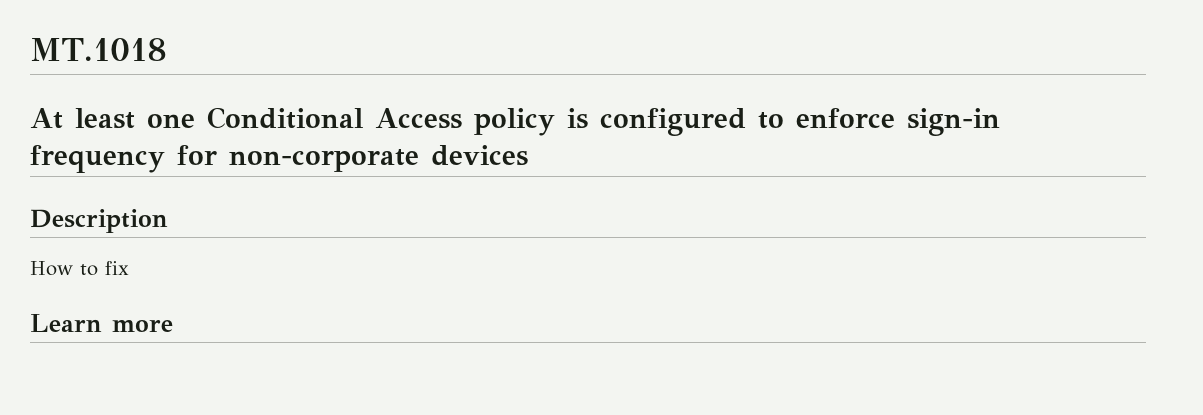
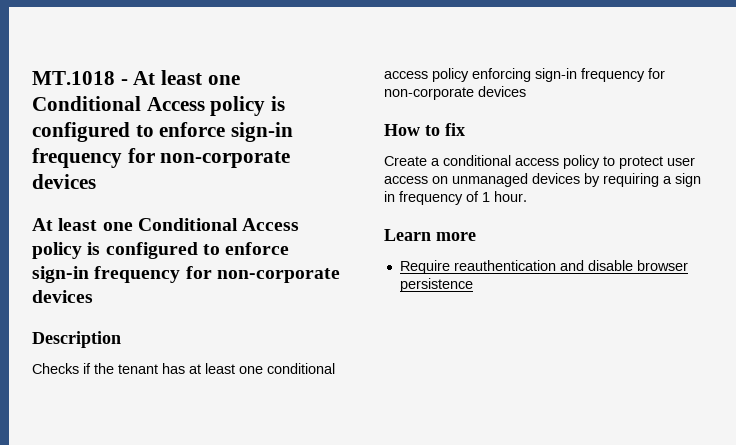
- MT.1018
+ MT.1018 - At least one Conditional Access policy is configured to enforce sign-in frequency for non-corporate devices
+ Checks if the tenant has at least one conditional access policy enforcing sign-in frequency for non-corporate devices
  How to fix
+ Create a conditional access policy to protect user access on unmanaged devices by requiring a sign in frequency of 1 hour.
  Learn more
+ Require reauthentication and disable browser persistence

